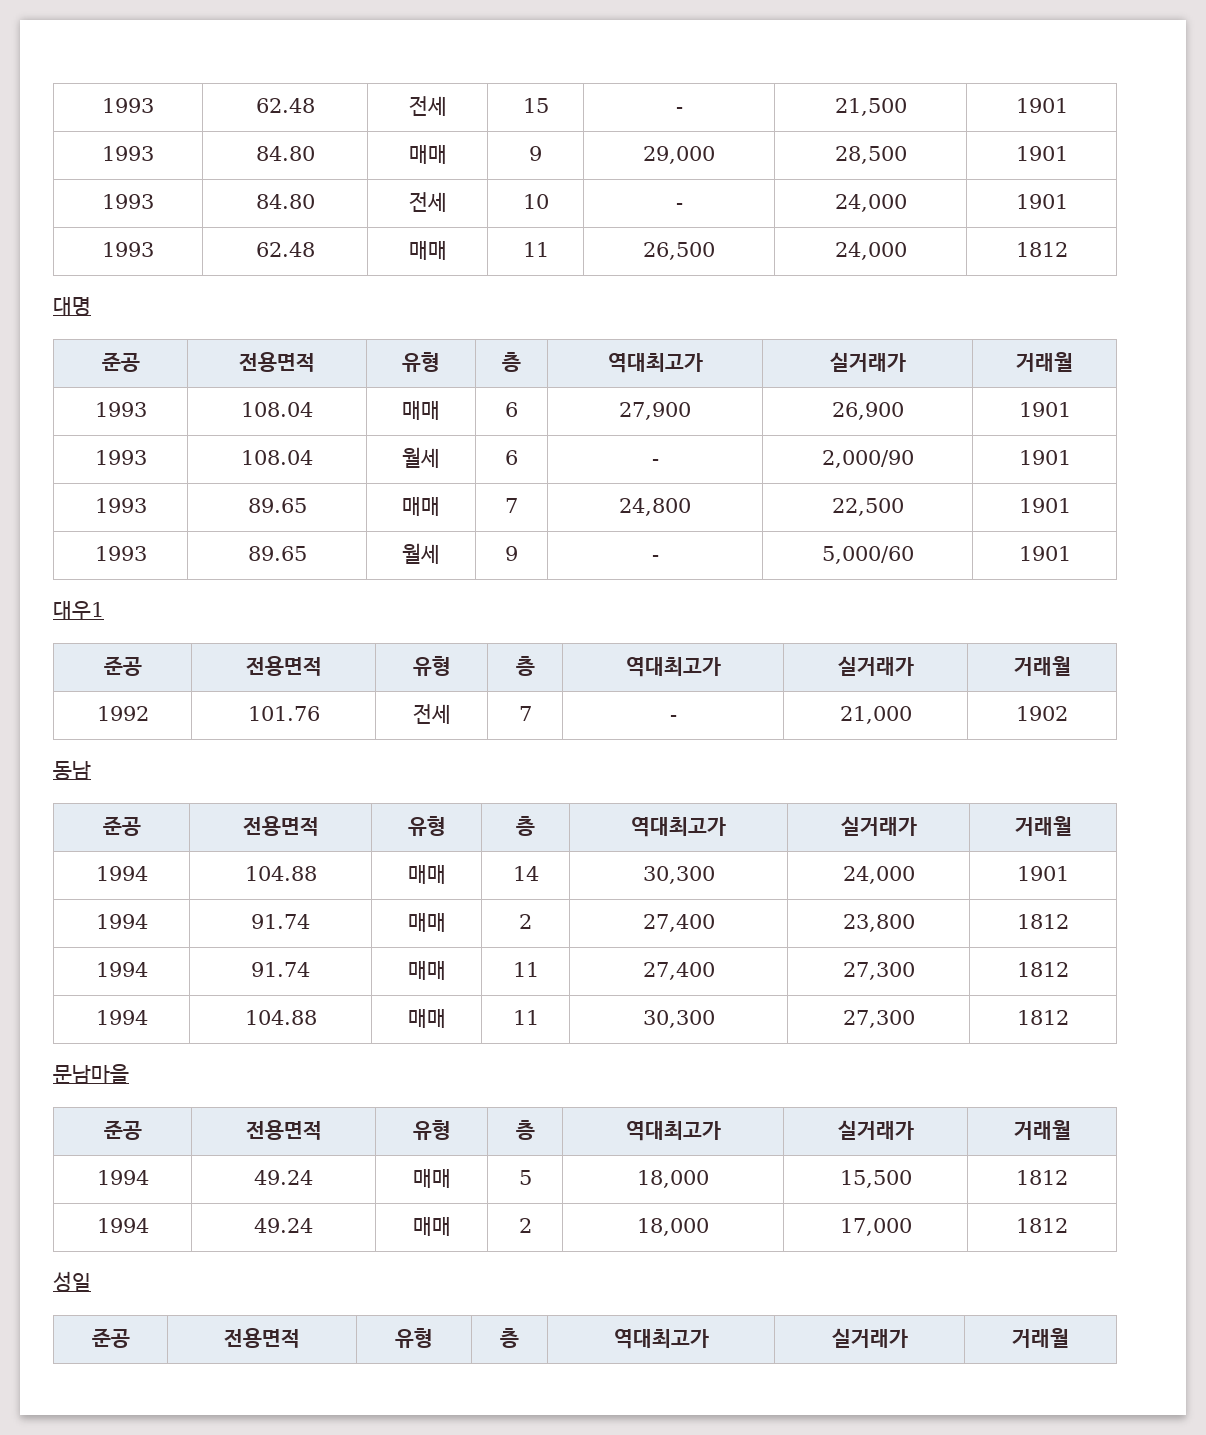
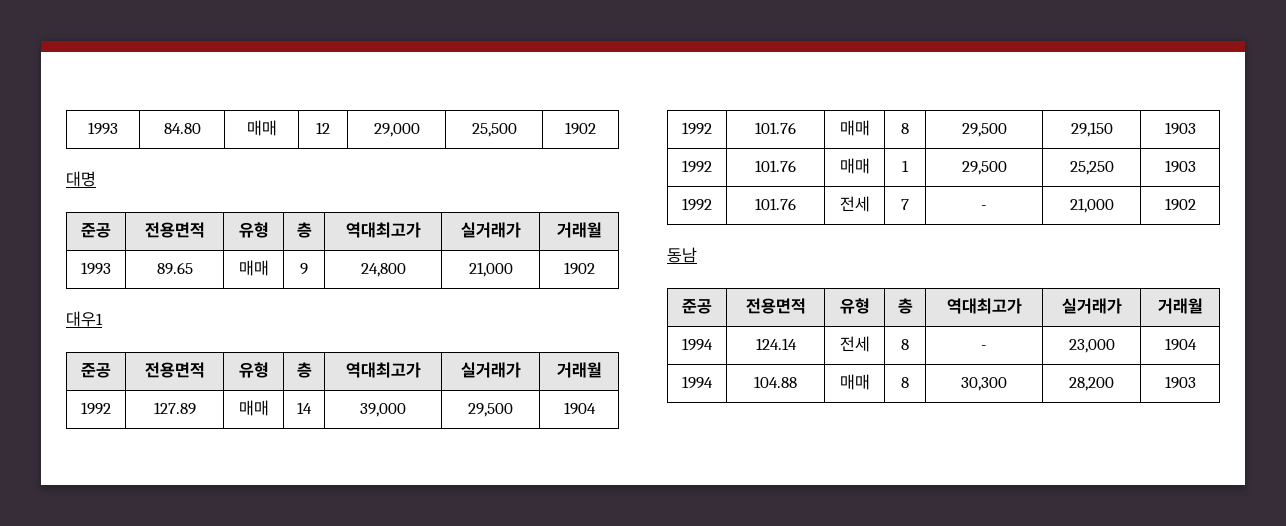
- 1993 | 62.48 | 전세 | 15 | - | 21,500 | 1901
- 1993 | 84.80 | 매매 | 9 | 29,000 | 28,500 | 1901
- 1993 | 84.80 | 전세 | 10 | - | 24,000 | 1901
- 1993 | 62.48 | 매매 | 11 | 26,500 | 24,000 | 1812
+ 1993 | 84.80 | 매매 | 12 | 29,000 | 25,500 | 1902
- 1993 | 108.04 | 매매 | 6 | 27,900 | 26,900 | 1901
- 1993 | 108.04 | 월세 | 6 | - | 2,000/90 | 1901
- 1993 | 89.65 | 매매 | 7 | 24,800 | 22,500 | 1901
- 1993 | 89.65 | 월세 | 9 | - | 5,000/60 | 1901
+ 1993 | 89.65 | 매매 | 9 | 24,800 | 21,000 | 1902
+ 1992 | 127.89 | 매매 | 14 | 39,000 | 29,500 | 1904
+ 1992 | 101.76 | 매매 | 8 | 29,500 | 29,150 | 1903
+ 1992 | 101.76 | 매매 | 1 | 29,500 | 25,250 | 1903
- 1994 | 104.88 | 매매 | 14 | 30,300 | 24,000 | 1901
- 1994 | 91.74 | 매매 | 2 | 27,400 | 23,800 | 1812
- 1994 | 91.74 | 매매 | 11 | 27,400 | 27,300 | 1812
- 1994 | 104.88 | 매매 | 11 | 30,300 | 27,300 | 1812
- 문남마을
- 준공 | 전용면적 | 유형 | 층 | 역대최고가 | 실거래가 | 거래월
- 1994 | 49.24 | 매매 | 5 | 18,000 | 15,500 | 1812
- 1994 | 49.24 | 매매 | 2 | 18,000 | 17,000 | 1812
- 성일
- 준공 | 전용면적 | 유형 | 층 | 역대최고가 | 실거래가 | 거래월
+ 1994 | 124.14 | 전세 | 8 | - | 23,000 | 1904
+ 1994 | 104.88 | 매매 | 8 | 30,300 | 28,200 | 1903

